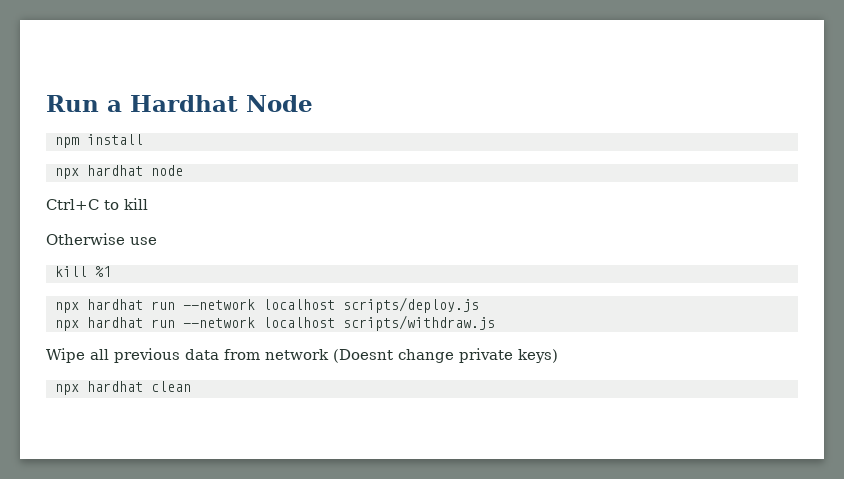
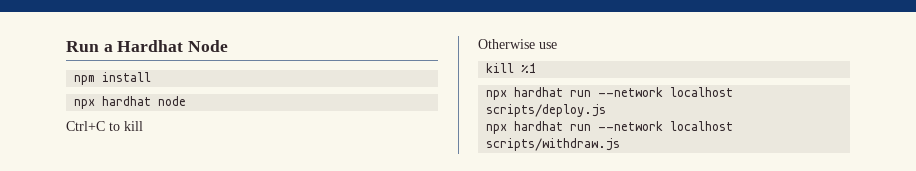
- Wipe all previous data from network (Doesnt change private keys)
- npx hardhat clean

